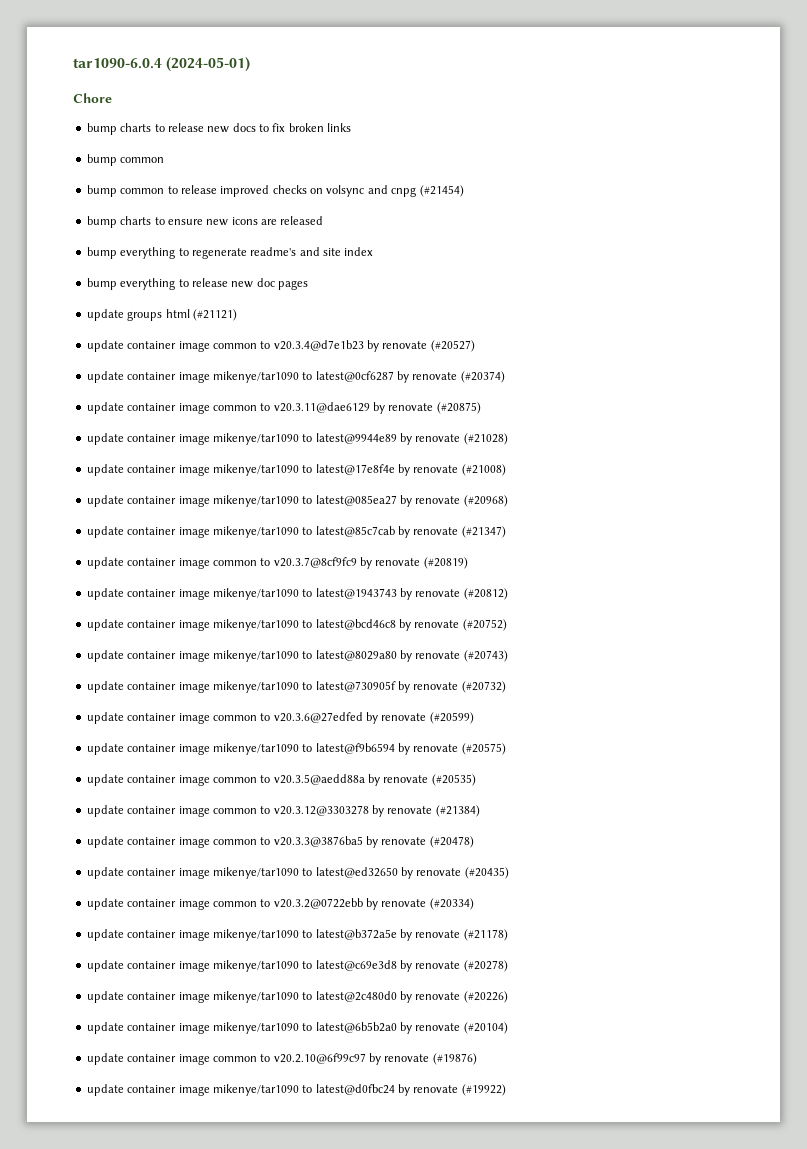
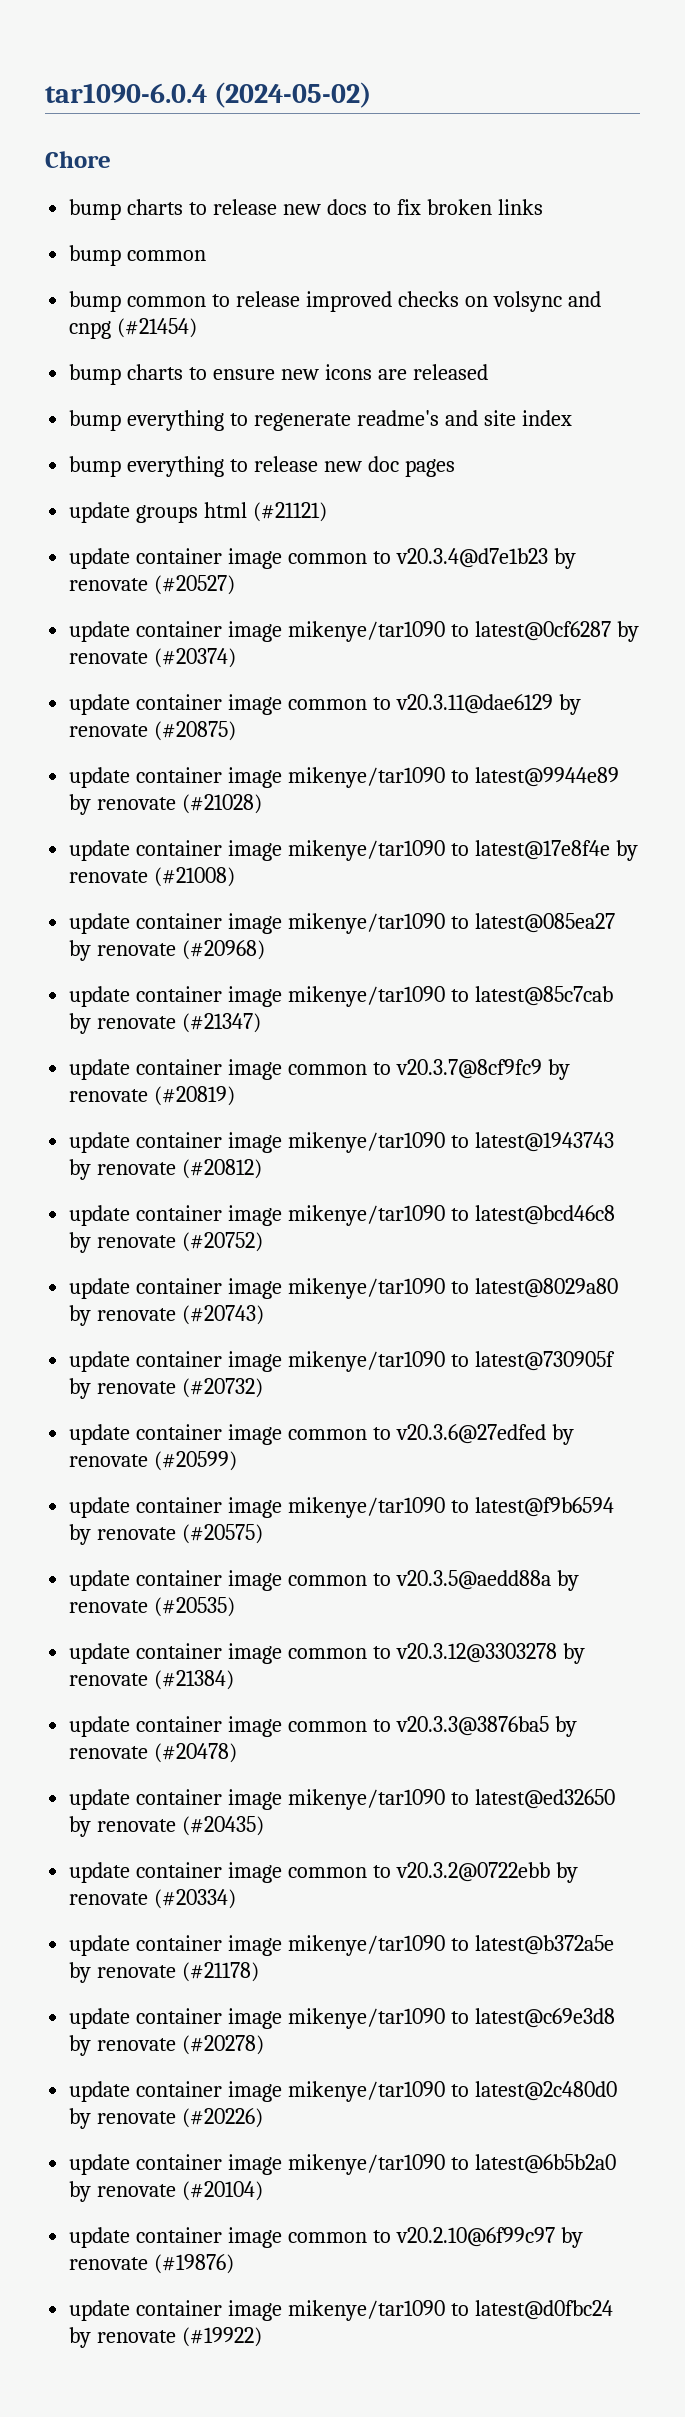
- tar1090-6.0.4 (2024-05-01)
+ tar1090-6.0.4 (2024-05-02)

